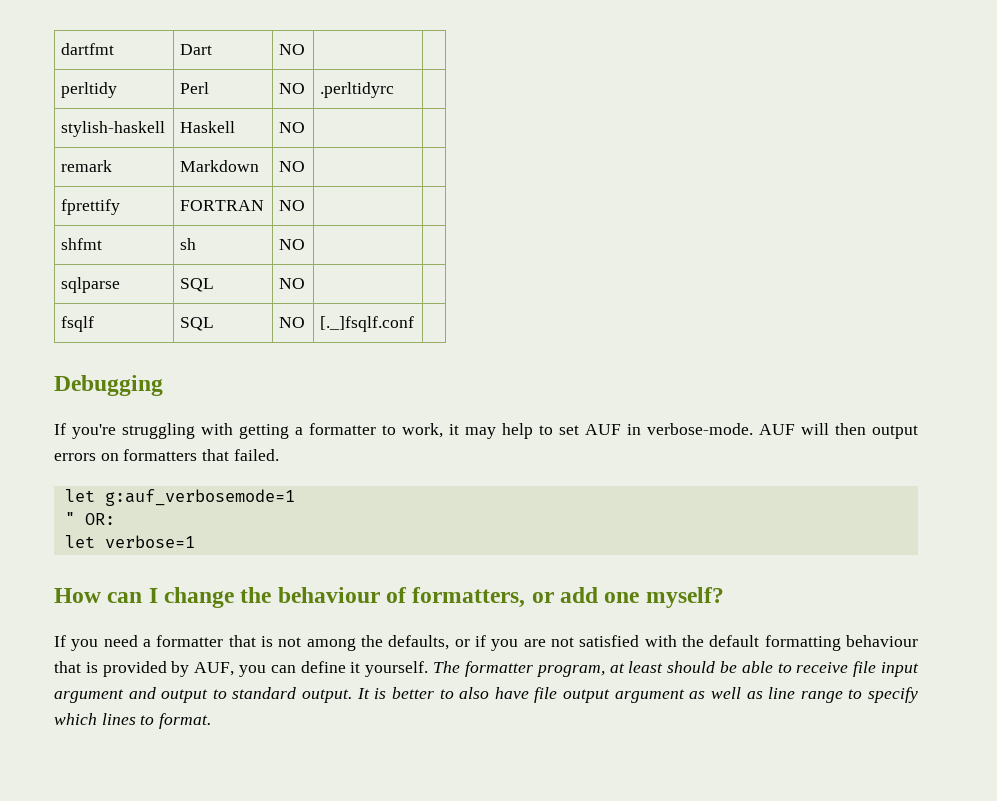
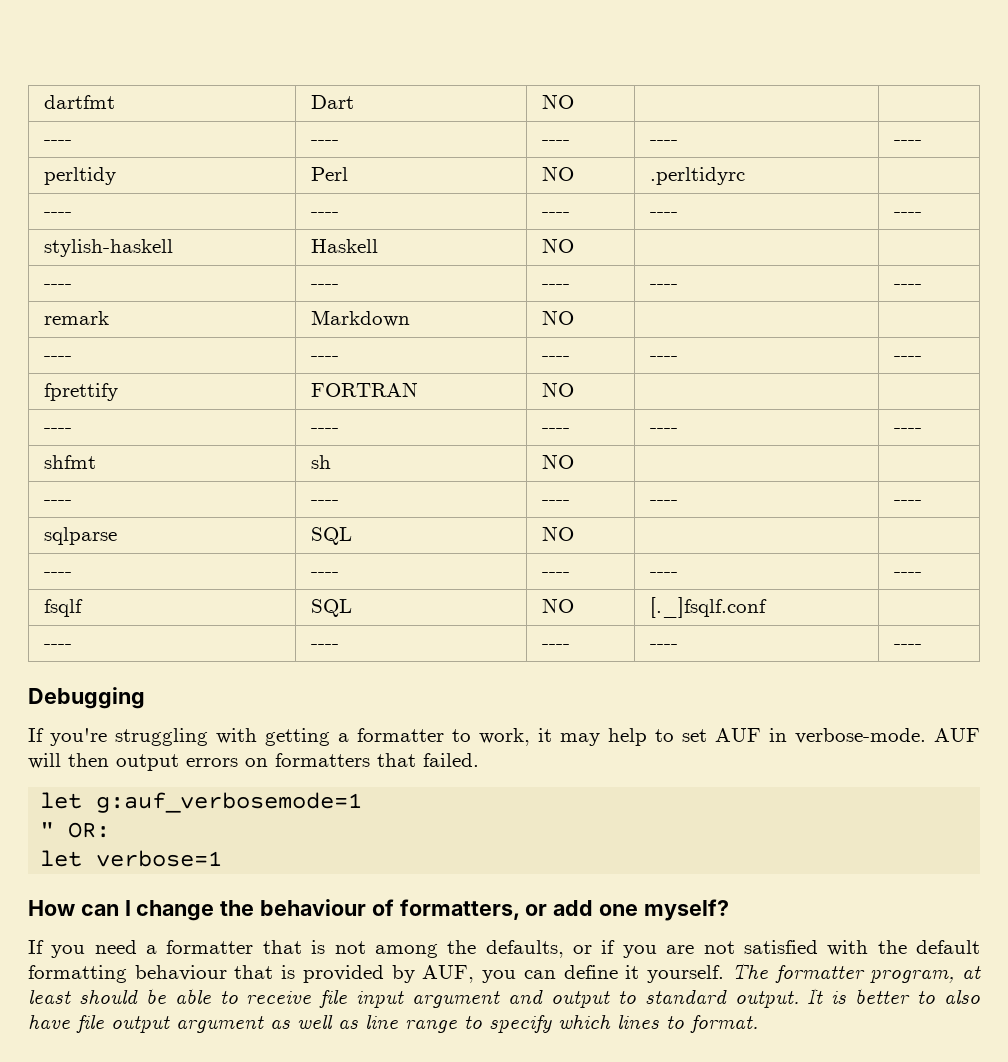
  dartfmt | Dart | NO | |
+ ---- | ---- | ---- | ---- | ----
  perltidy | Perl | NO | .perltidyrc |
+ ---- | ---- | ---- | ---- | ----
  stylish-haskell | Haskell | NO | |
+ ---- | ---- | ---- | ---- | ----
  remark | Markdown | NO | |
+ ---- | ---- | ---- | ---- | ----
  fprettify | FORTRAN | NO | |
+ ---- | ---- | ---- | ---- | ----
  shfmt | sh | NO | |
+ ---- | ---- | ---- | ---- | ----
  sqlparse | SQL | NO | |
+ ---- | ---- | ---- | ---- | ----
  fsqlf | SQL | NO | [._]fsqlf.conf |
+ ---- | ---- | ---- | ---- | ----

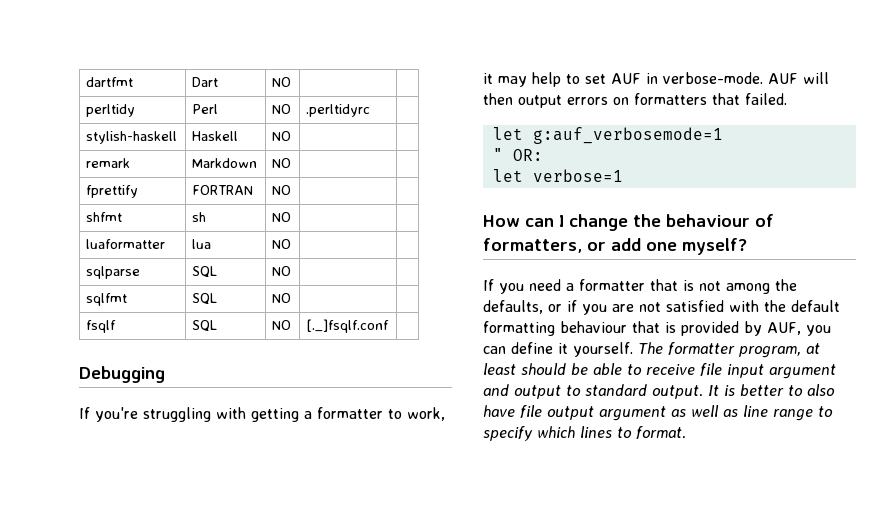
  dartfmt | Dart | NO | |
- ---- | ---- | ---- | ---- | ----
  perltidy | Perl | NO | .perltidyrc |
- ---- | ---- | ---- | ---- | ----
  stylish-haskell | Haskell | NO | |
- ---- | ---- | ---- | ---- | ----
  remark | Markdown | NO | |
- ---- | ---- | ---- | ---- | ----
  fprettify | FORTRAN | NO | |
- ---- | ---- | ---- | ---- | ----
  shfmt | sh | NO | |
- ---- | ---- | ---- | ---- | ----
+ luaformatter | lua | NO | |
  sqlparse | SQL | NO | |
- ---- | ---- | ---- | ---- | ----
+ sqlfmt | SQL | NO | |
  fsqlf | SQL | NO | [._]fsqlf.conf |
- ---- | ---- | ---- | ---- | ----

